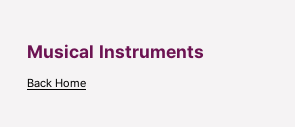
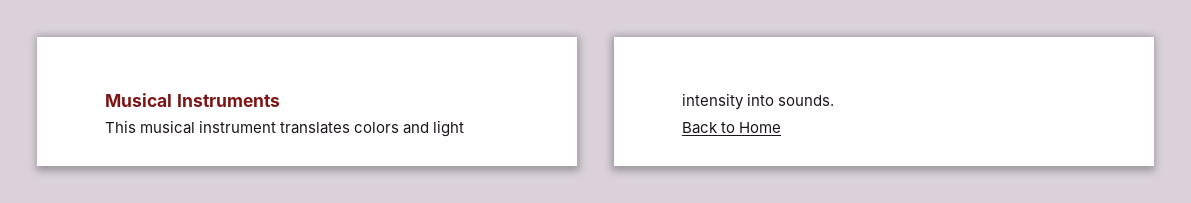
+ This musical instrument translates colors and light intensity into sounds.
- Back Home
+ Back to Home

